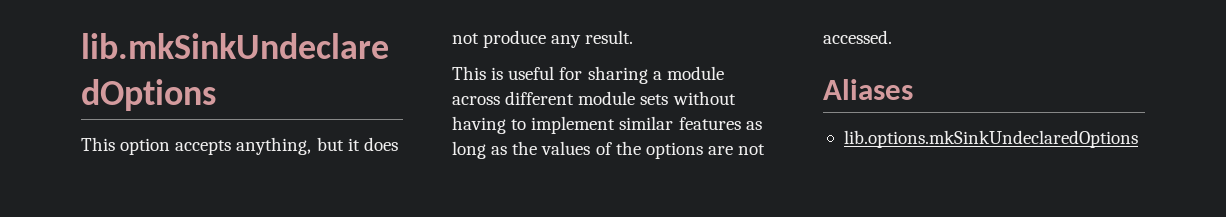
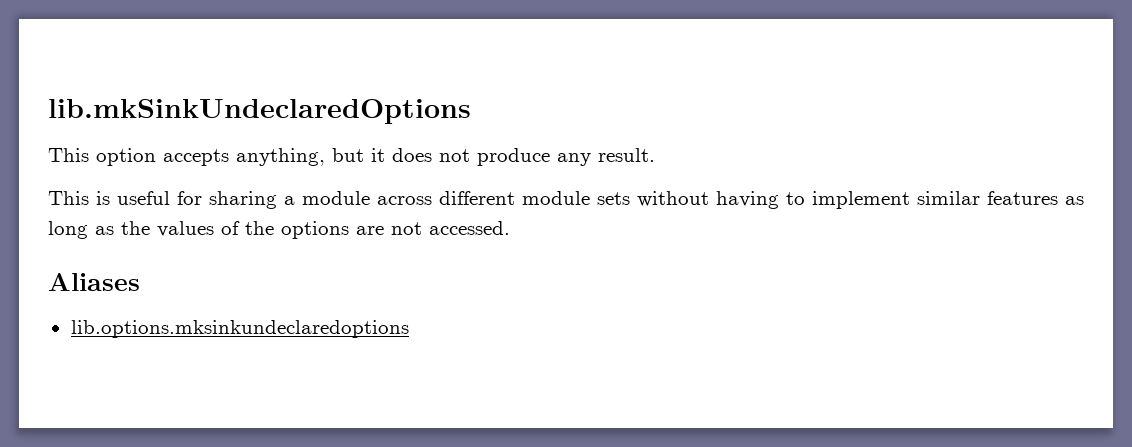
- lib.options.mkSinkUndeclaredOptions
+ lib.options.mksinkundeclaredoptions

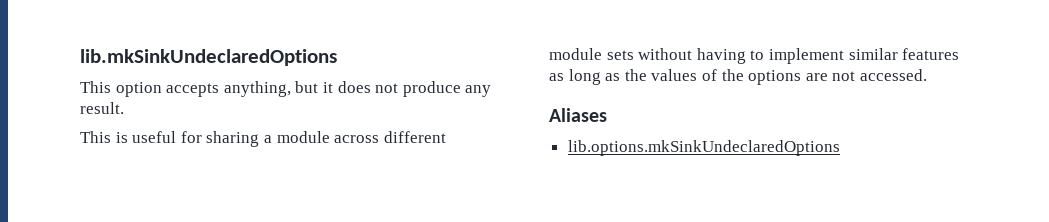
- lib.options.mksinkundeclaredoptions
+ lib.options.mkSinkUndeclaredOptions

